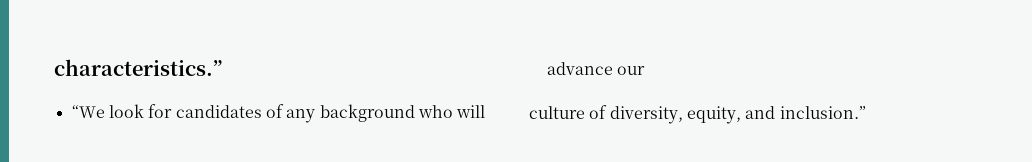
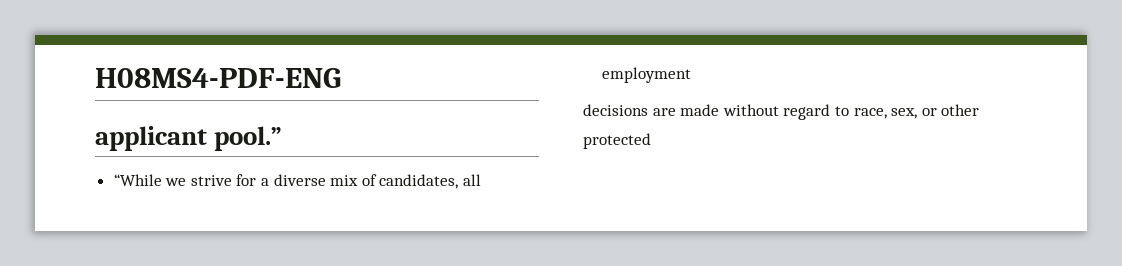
- characteristics.”
- “We look for candidates of any background who will advance our
- culture of diversity, equity, and inclusion.”
+ H08MS4-PDF-ENG
+ applicant pool.”
+ “While we strive for a diverse mix of candidates, all employment
+ decisions are made without regard to race, sex, or other protected

